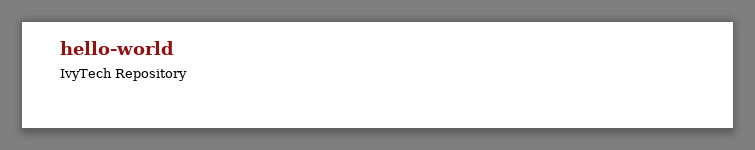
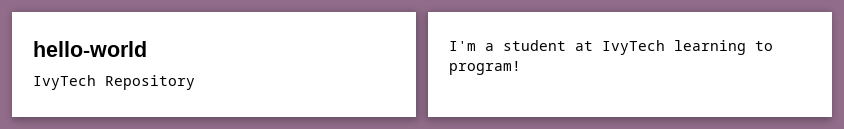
+ I'm a student at IvyTech learning to program!

